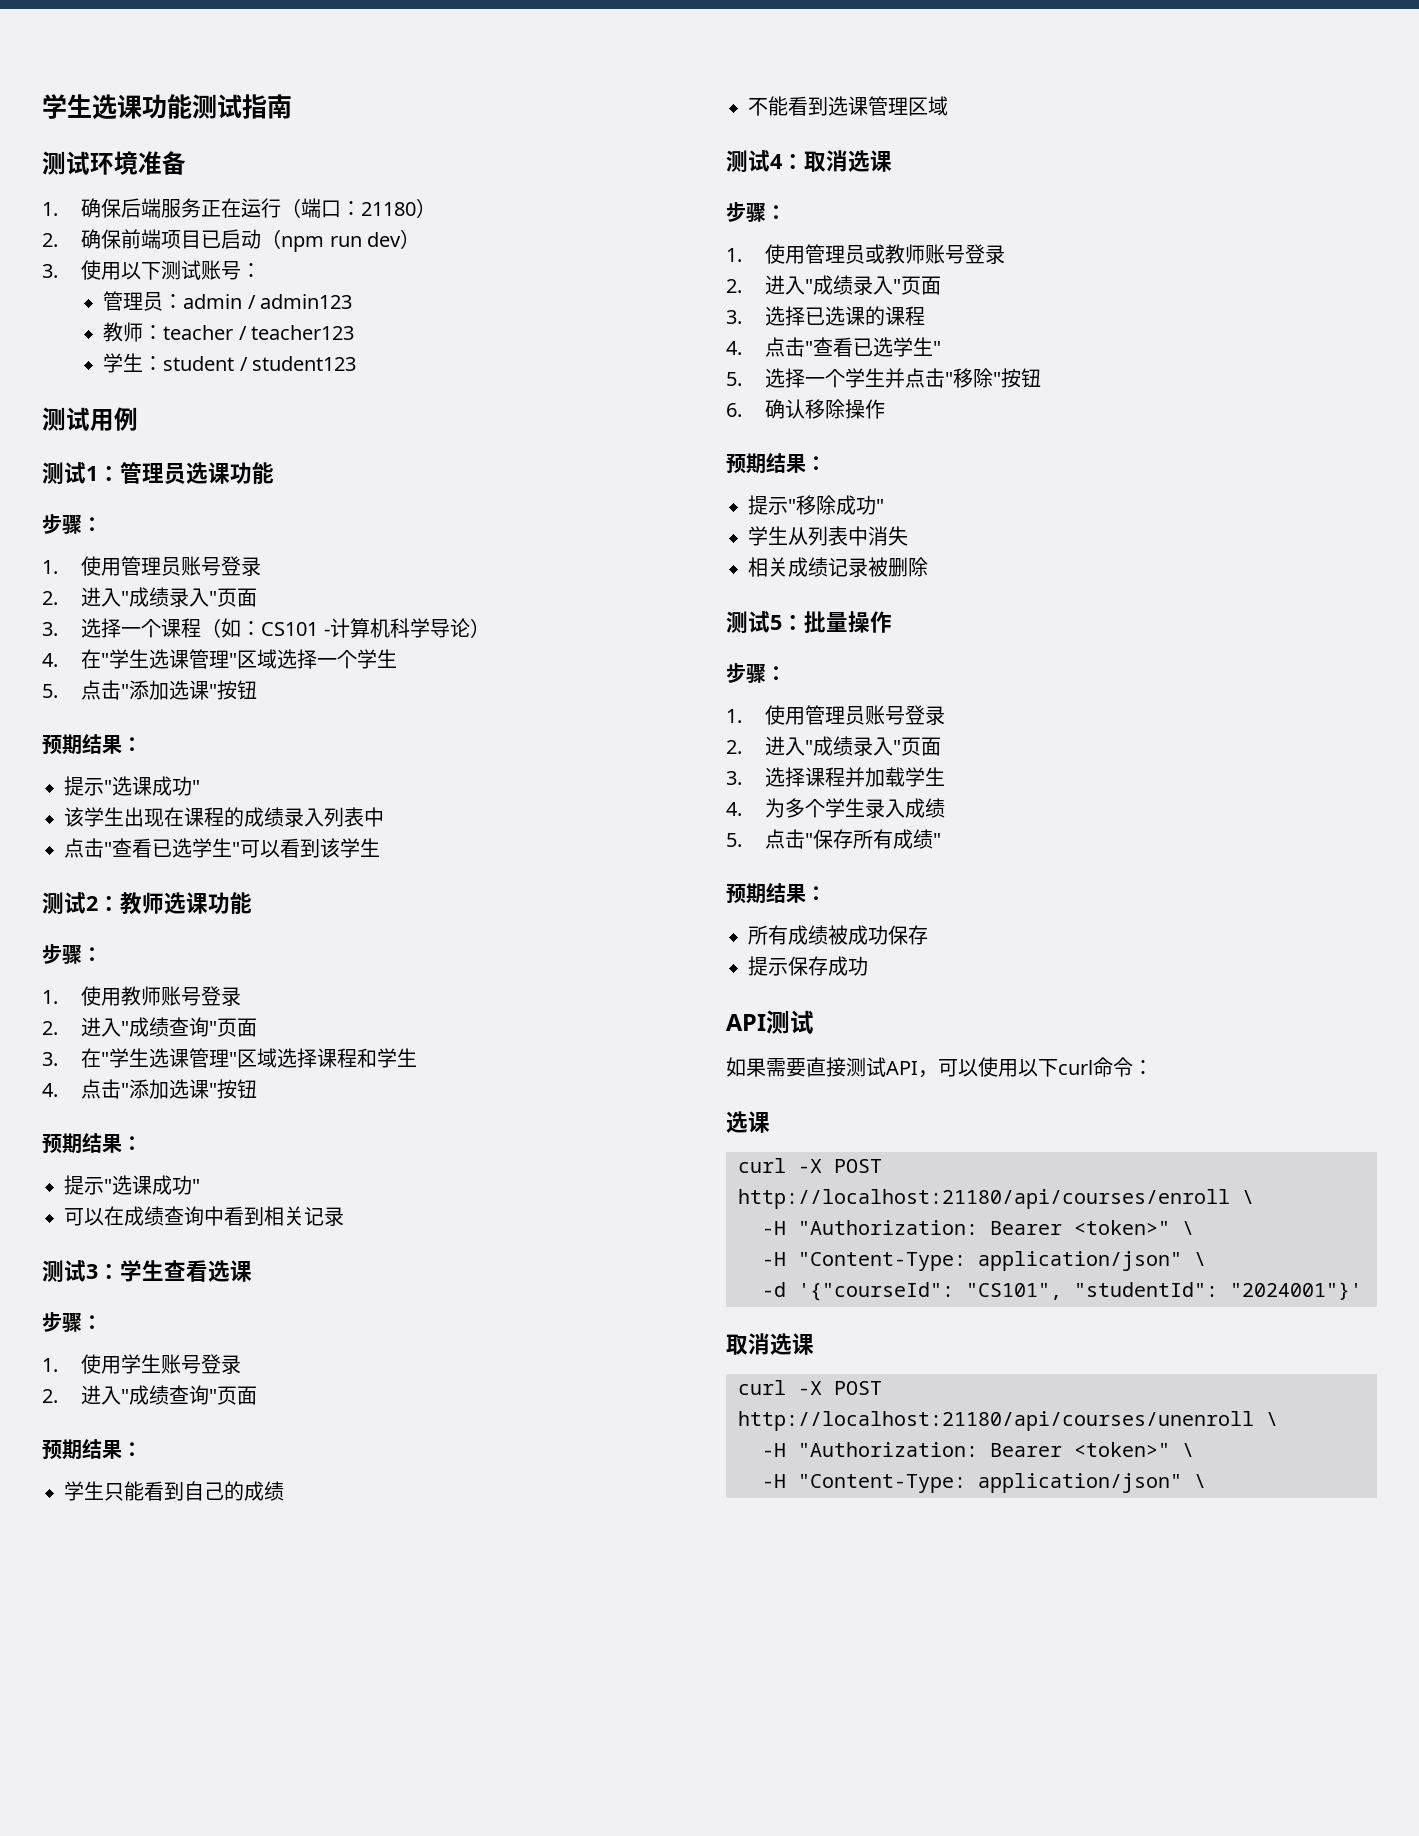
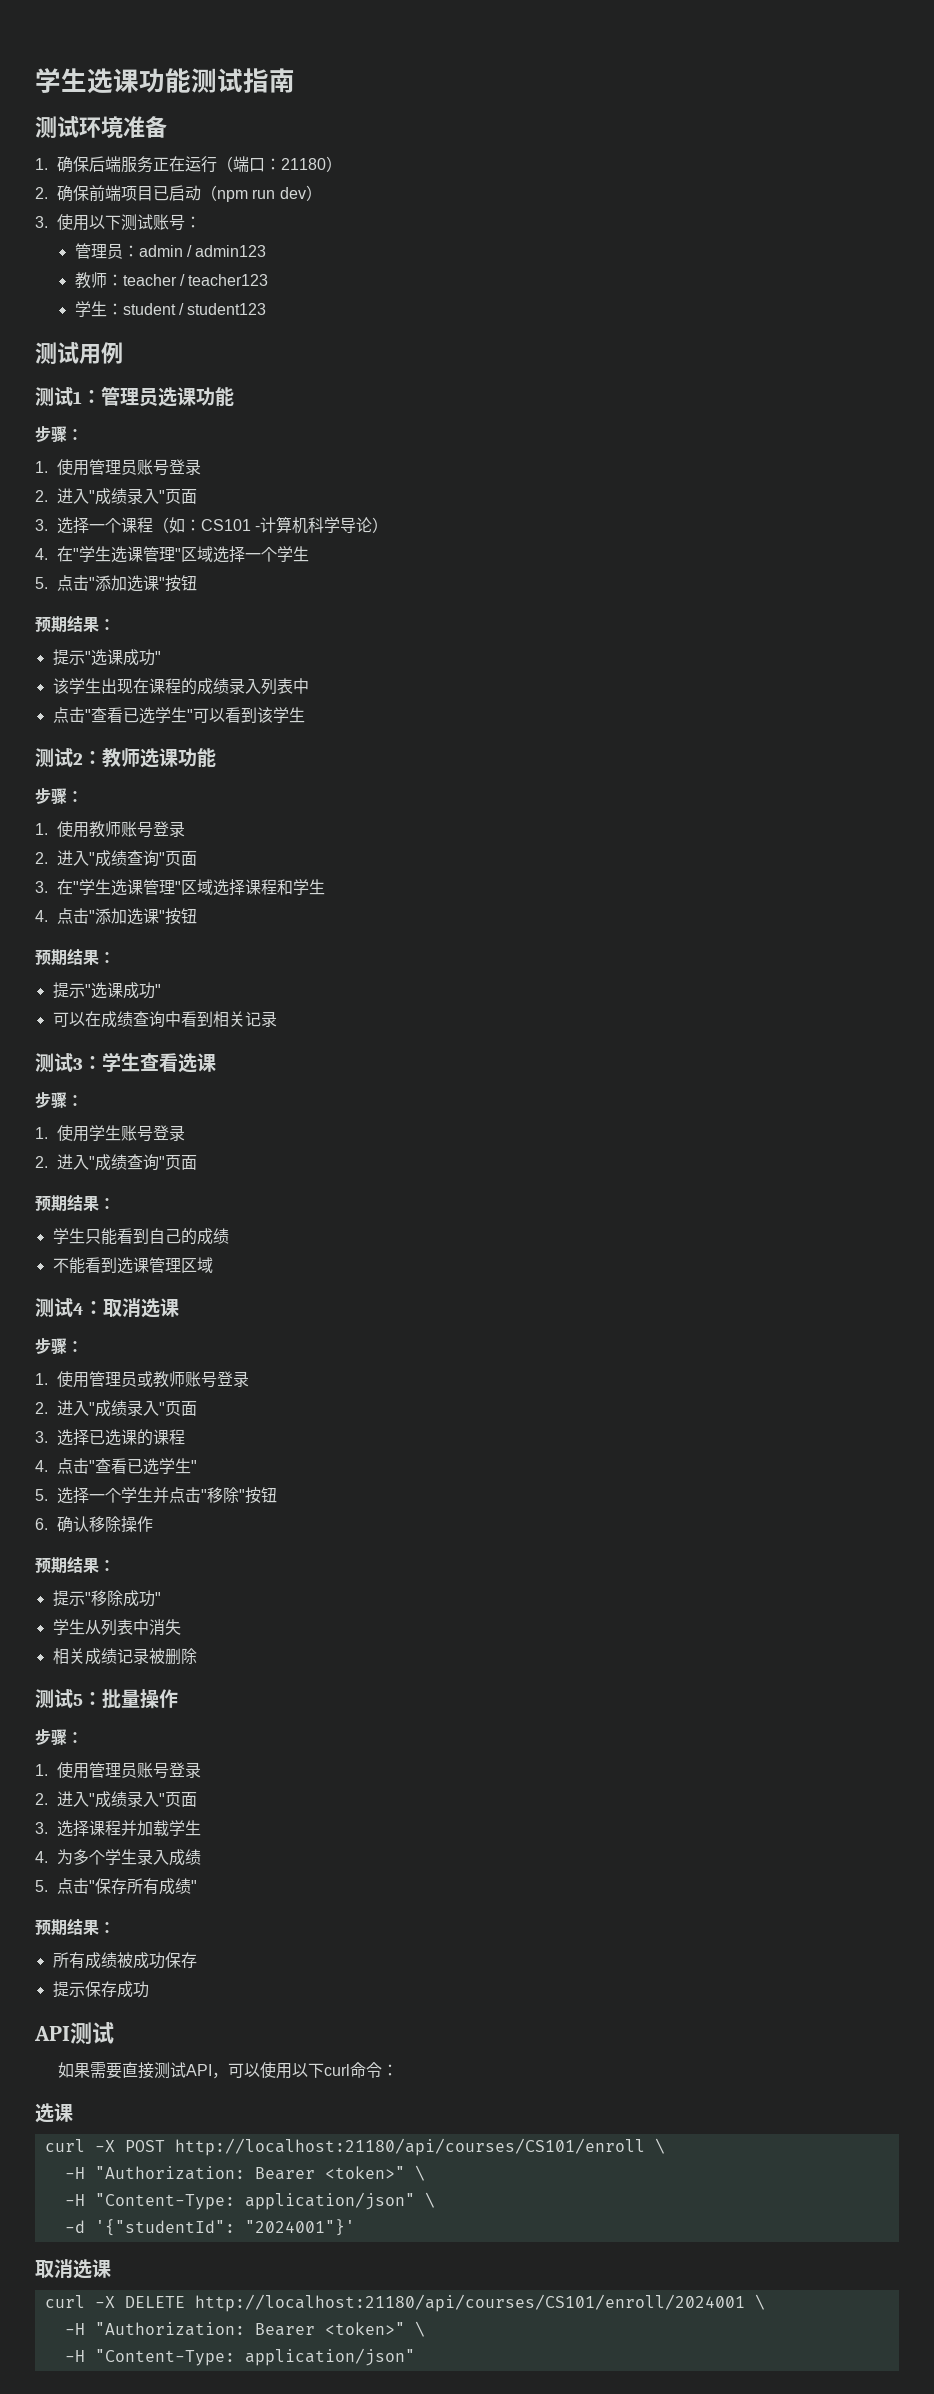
- curl -X POST http://localhost:21180/api/courses/enroll \
+ curl -X POST http://localhost:21180/api/courses/CS101/enroll \
- -d '{"courseId": "CS101", "studentId": "2024001"}'
+ -d '{"studentId": "2024001"}'
- curl -X POST http://localhost:21180/api/courses/unenroll \
+ curl -X DELETE http://localhost:21180/api/courses/CS101/enroll/2024001 \
  -H "Authorization: Bearer <token>" \
- -H "Content-Type: application/json" \
+ -H "Content-Type: application/json"

